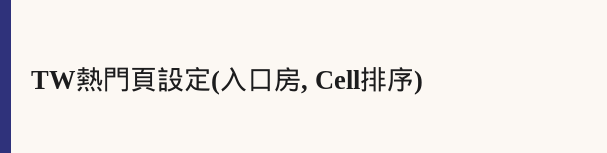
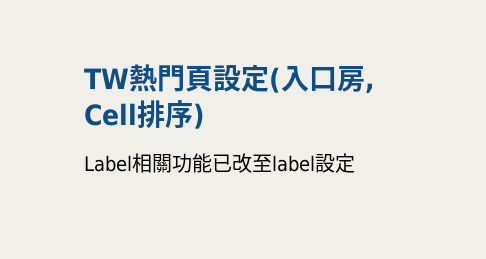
+ Label相關功能已改至label設定

